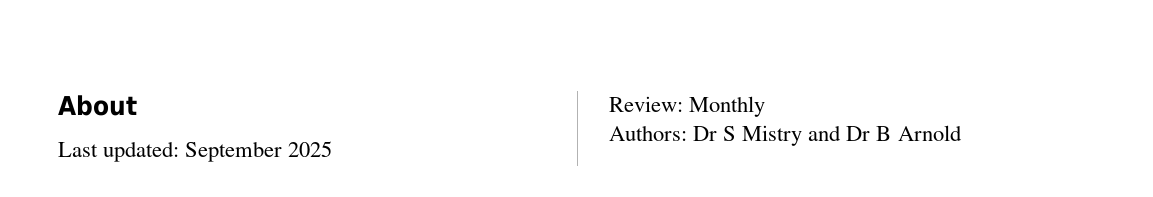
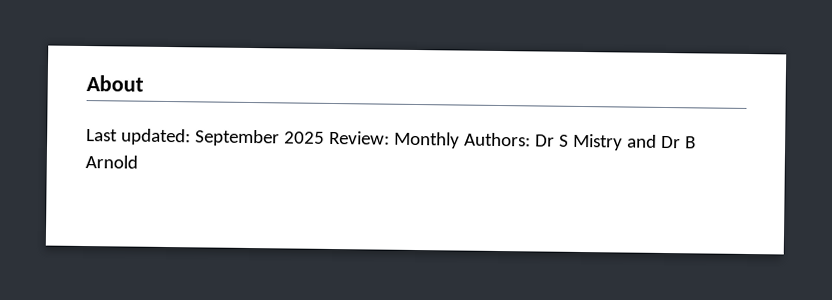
- Last updated: September 2025
- Review: Monthly
- Authors: Dr S Mistry and Dr B Arnold
+ Last updated: September 2025 Review: Monthly Authors: Dr S Mistry and Dr B Arnold

